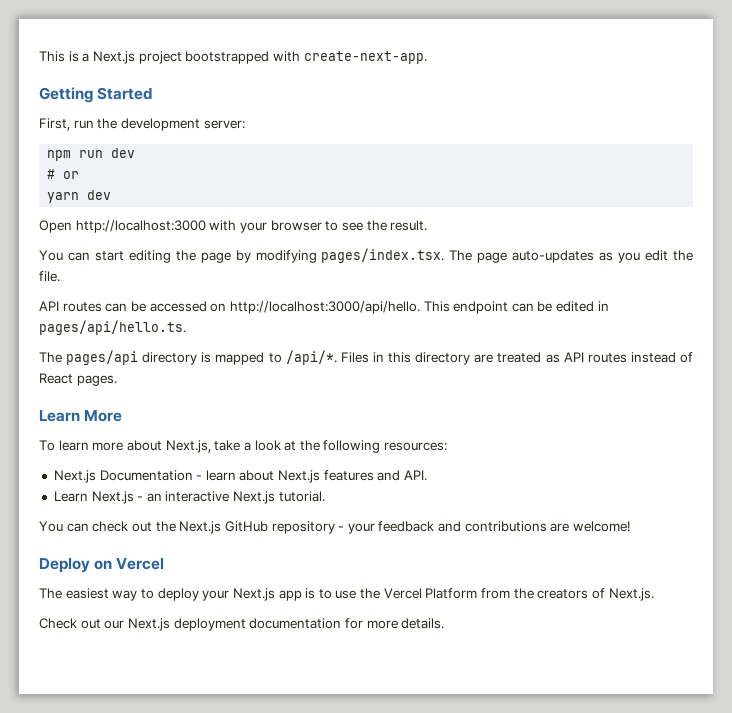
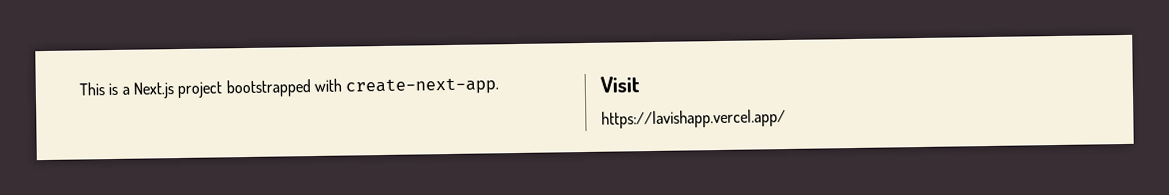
- Getting Started
- First, run the development server:
- npm run dev
- # or
- yarn dev
- Open http://localhost:3000 with your browser to see the result.
- You can start editing the page by modifying pages/index.tsx. The page auto-updates as you edit the file.
- API routes can be accessed on http://localhost:3000/api/hello. This endpoint can be edited in pages/api/hello.ts.
- The pages/api directory is mapped to /api/*. Files in this directory are treated as API routes instead of React pages.
- Learn More
- To learn more about Next.js, take a look at the following resources:
- Next.js Documentation - learn about Next.js features and API.
- Learn Next.js - an interactive Next.js tutorial.
- You can check out the Next.js GitHub repository - your feedback and contributions are welcome!
- Deploy on Vercel
- The easiest way to deploy your Next.js app is to use the Vercel Platform from the creators of Next.js.
- Check out our Next.js deployment documentation for more details.
+ Visit
+ https://lavishapp.vercel.app/

